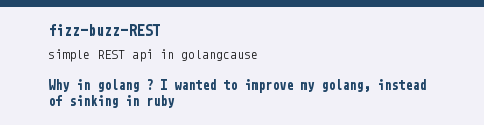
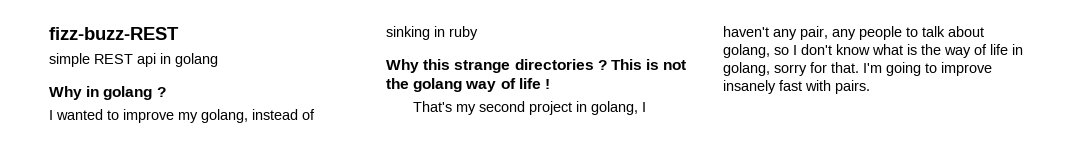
- simple REST api in golangcause
+ simple REST api in golang
- Why in golang ? I wanted to improve my golang, instead of sinking in ruby
+ Why in golang ?
+ I wanted to improve my golang, instead of sinking in ruby
+ Why this strange directories ? This is not the golang way of life !
+ That's my second project in golang, I haven't any pair, any people to talk about golang, so I don't know what is the way of life in golang, sorry for that. I'm going to improve insanely fast with pairs.

